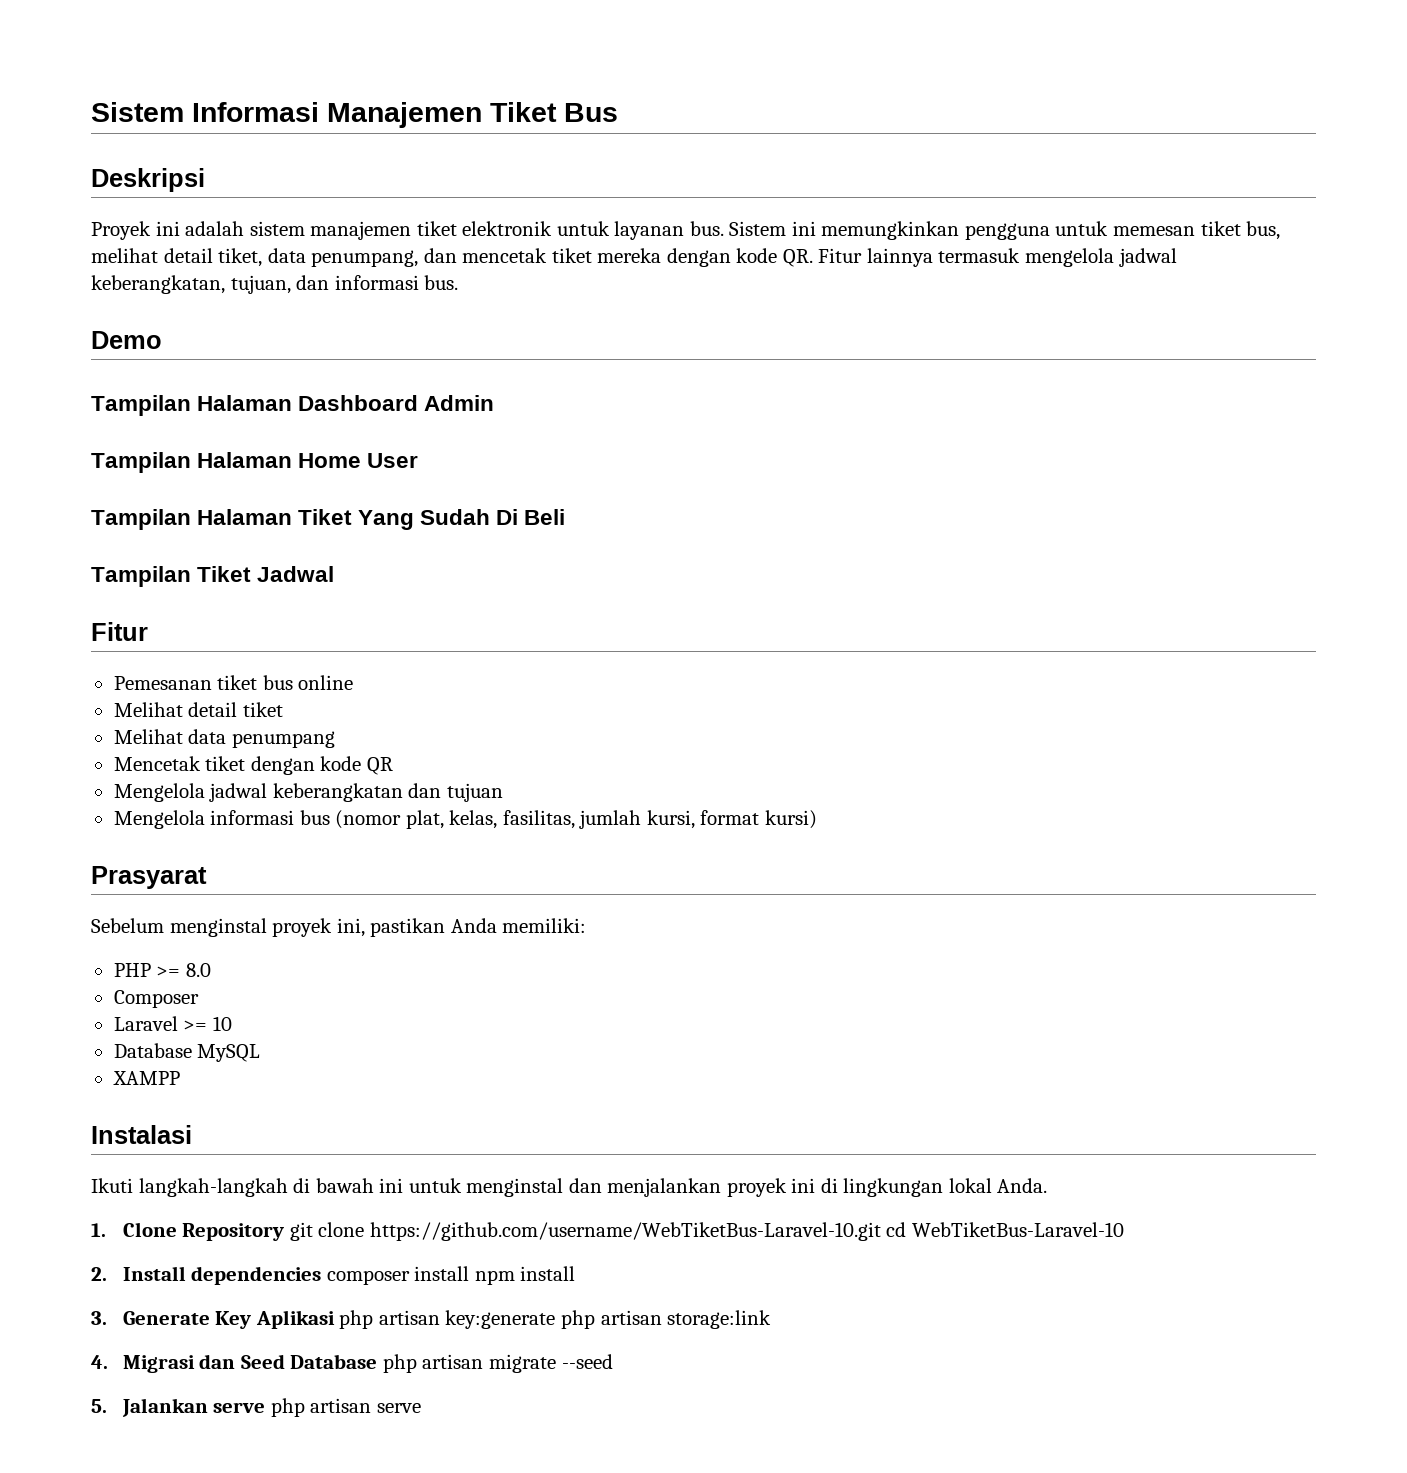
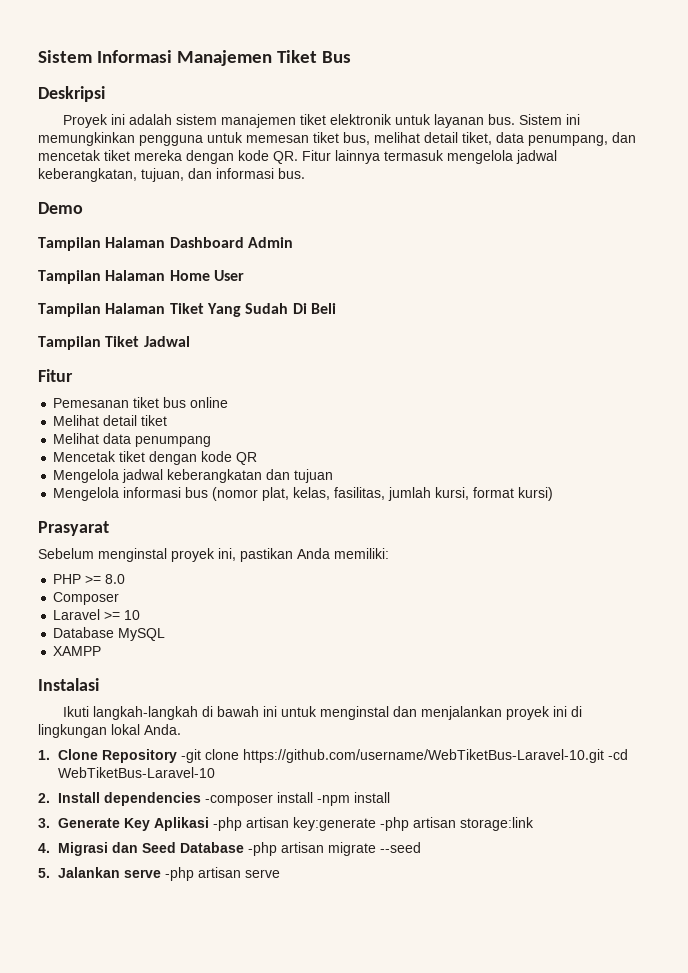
- 1. Clone Repository git clone https://github.com/username/WebTiketBus-Laravel-10.git cd WebTiketBus-Laravel-10
+ 1. Clone Repository -git clone https://github.com/username/WebTiketBus-Laravel-10.git -cd WebTiketBus-Laravel-10
- 2. Install dependencies composer install npm install
+ 2. Install dependencies -composer install -npm install
- 3. Generate Key Aplikasi php artisan key:generate php artisan storage:link
+ 3. Generate Key Aplikasi -php artisan key:generate -php artisan storage:link
- 4. Migrasi dan Seed Database php artisan migrate --seed
+ 4. Migrasi dan Seed Database -php artisan migrate --seed
- 5. Jalankan serve php artisan serve
+ 5. Jalankan serve -php artisan serve

